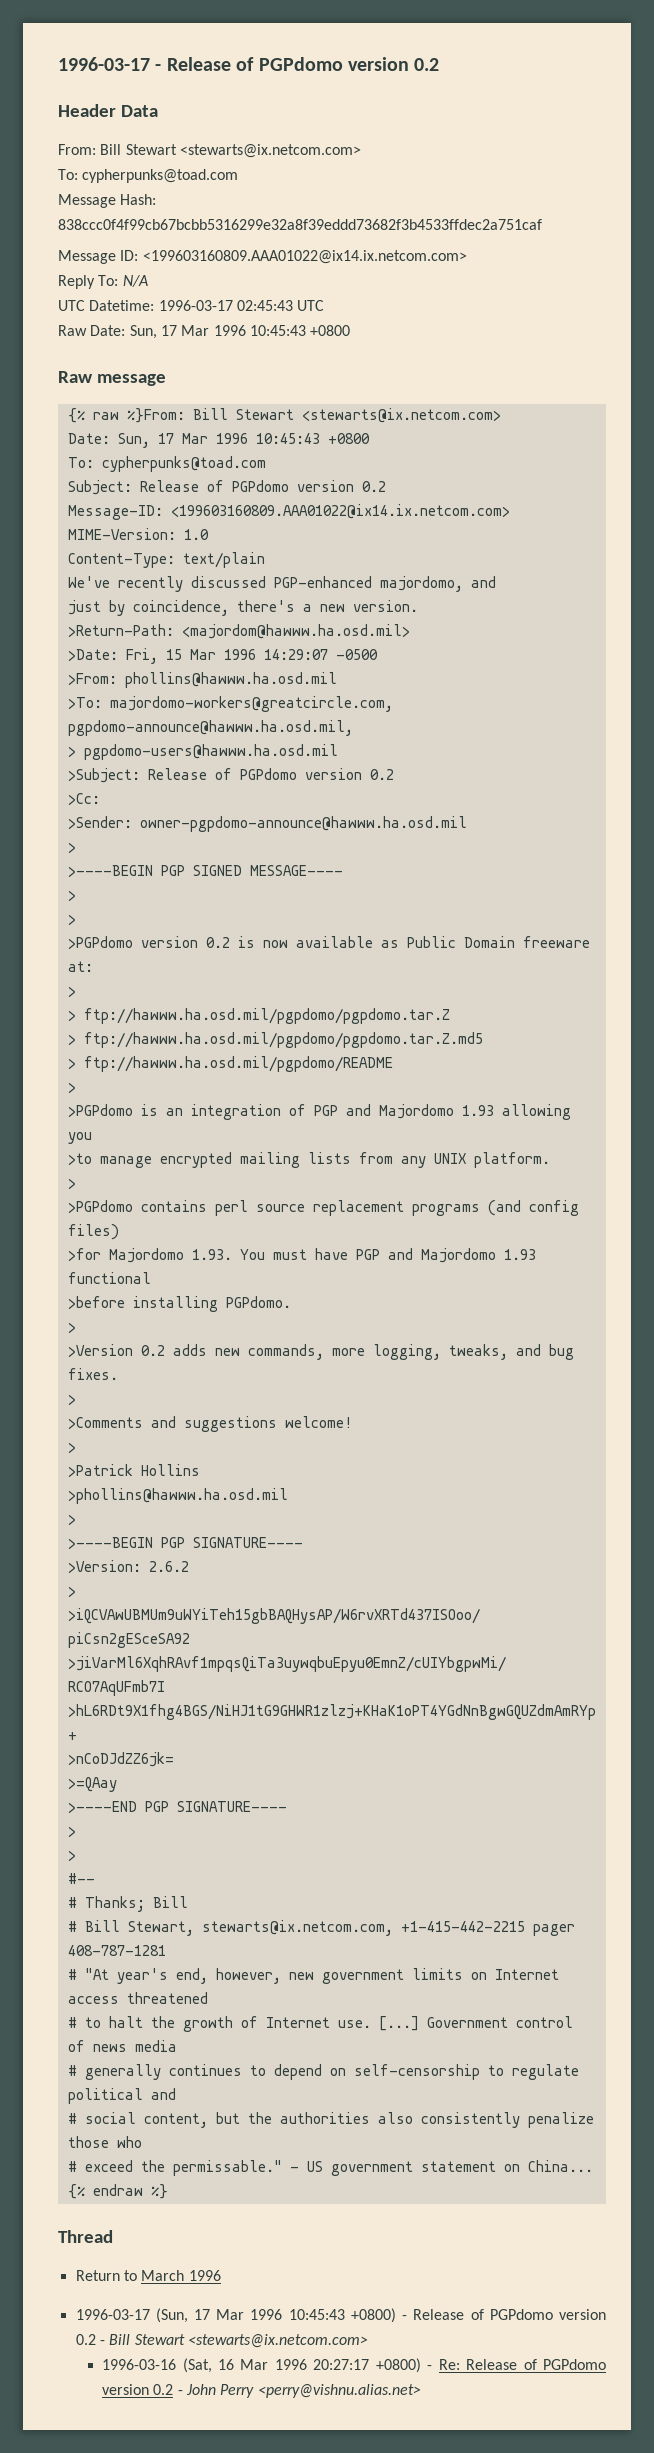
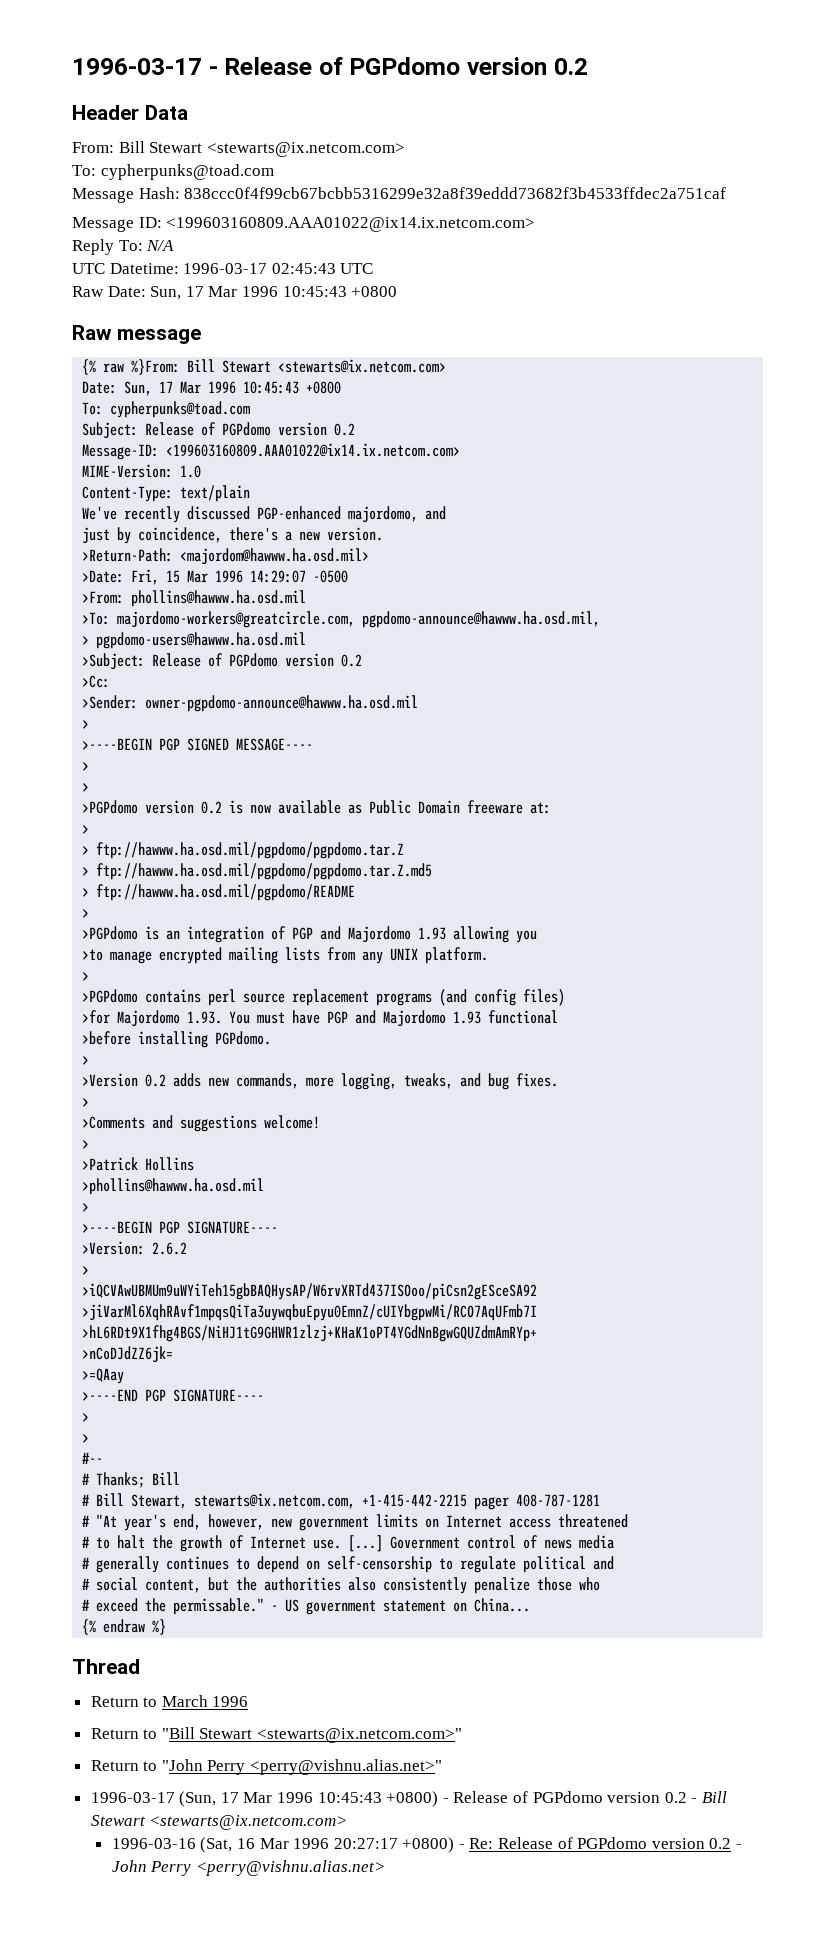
+ Return to "Bill Stewart <stewarts@ix.netcom.com>"
+ Return to "John Perry <perry@vishnu.alias.net>"

